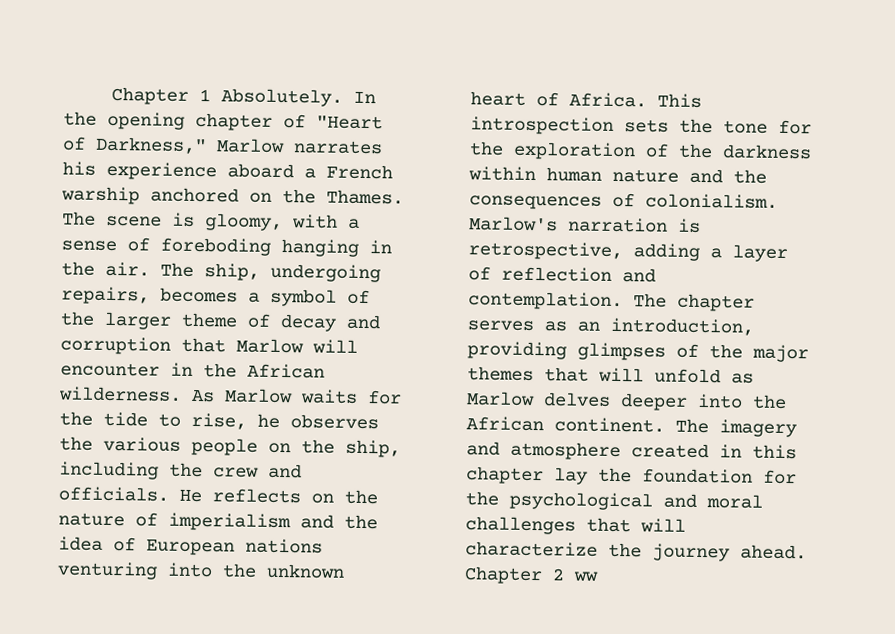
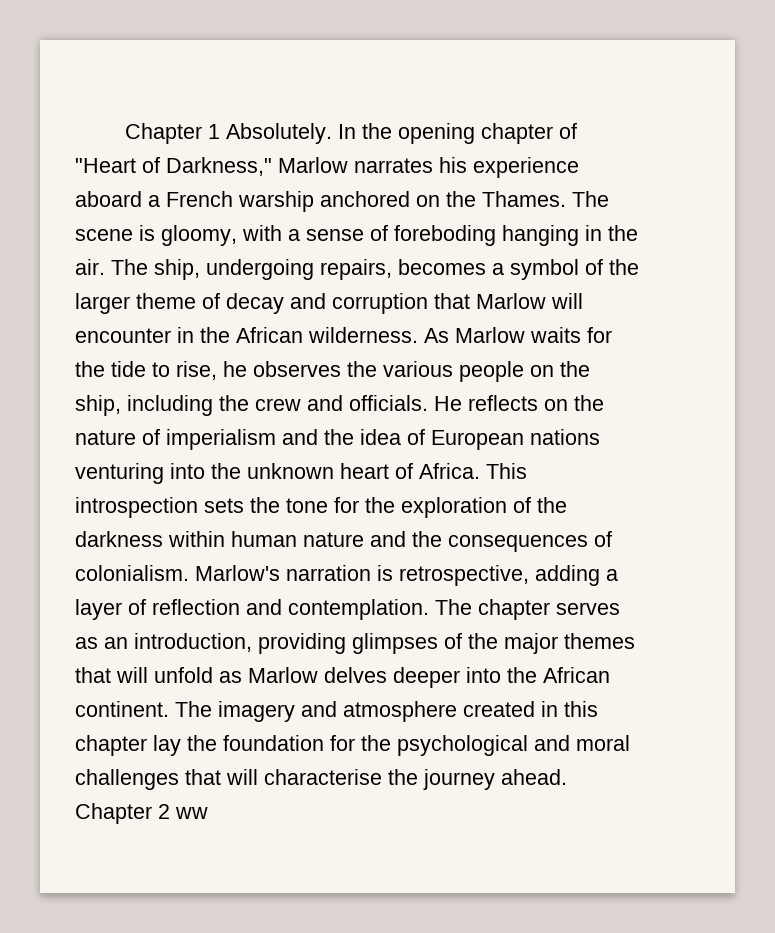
- The imagery and atmosphere created in this chapter lay the foundation for the psychological and moral challenges that will characterize the journey ahead.
+ The imagery and atmosphere created in this chapter lay the foundation for the psychological and moral challenges that will characterise the journey ahead.

